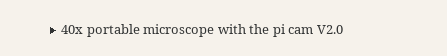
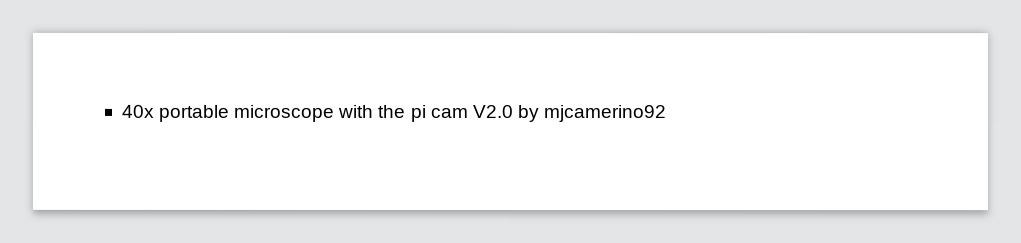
- 40x portable microscope with the pi cam V2.0
+ 40x portable microscope with the pi cam V2.0 by mjcamerino92

